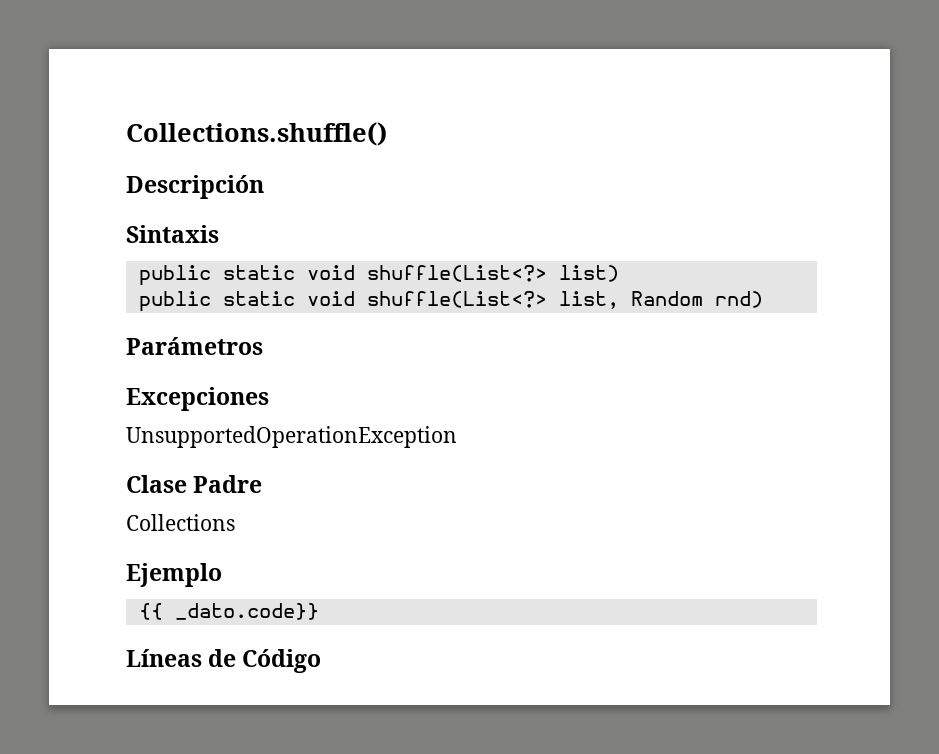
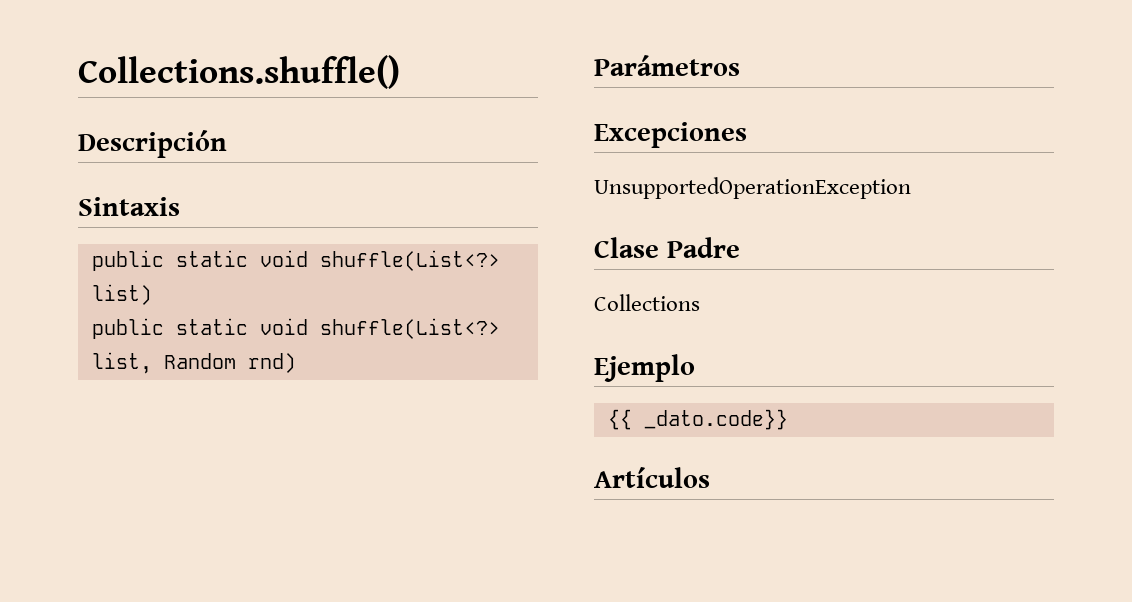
- Líneas de Código
+ Artículos

